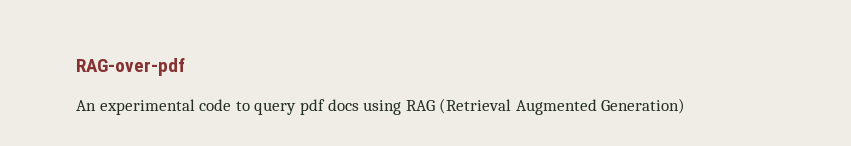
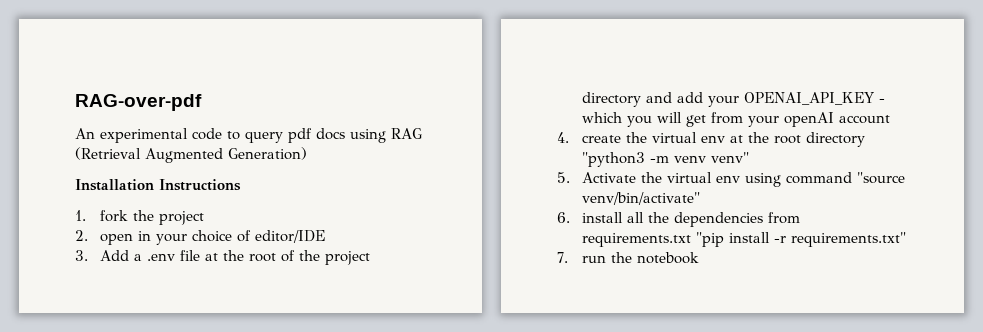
+ Installation Instructions
+ 1. fork the project
+ 2. open in your choice of editor/IDE
+ 3. Add a .env file at the root of the project directory and add your OPENAI_API_KEY - which you will get from your openAI account
+ 4. create the virtual env at the root directory "python3 -m venv venv"
+ 5. Activate the virtual env using command "source venv/bin/activate"
+ 6. install all the dependencies from requirements.txt "pip install -r requirements.txt"
+ 7. run the notebook

